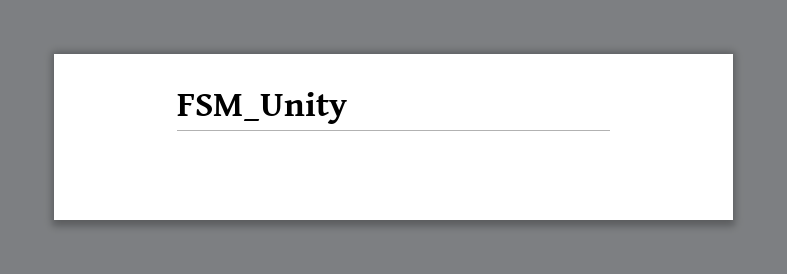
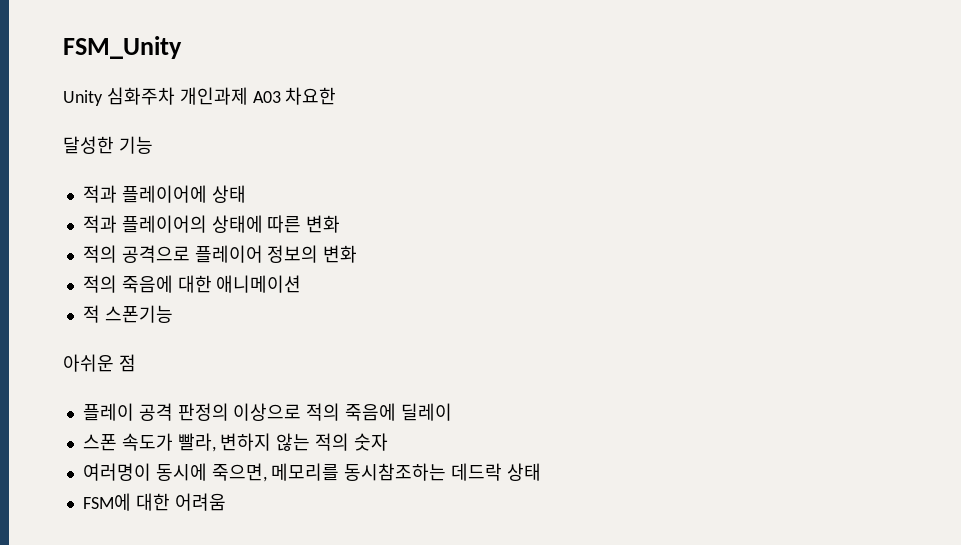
+ Unity 심화주차 개인과제 A03 차요한
+ 달성한 기능
+ 적과 플레이어에 상태
+ 적과 플레이어의 상태에 따른 변화
+ 적의 공격으로 플레이어 정보의 변화
+ 적의 죽음에 대한 애니메이션
+ 적 스폰기능
+ 아쉬운 점
+ 플레이 공격 판정의 이상으로 적의 죽음에 딜레이
+ 스폰 속도가 빨라, 변하지 않는 적의 숫자
+ 여러명이 동시에 죽으면, 메모리를 동시참조하는 데드락 상태
+ FSM에 대한 어려움

